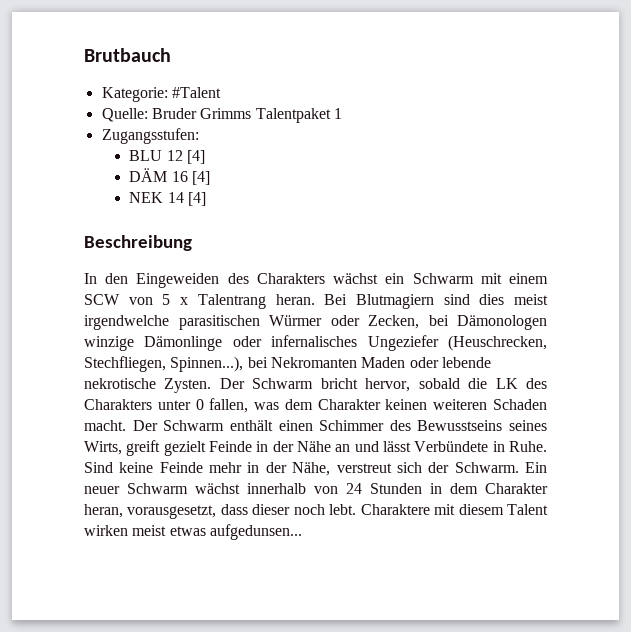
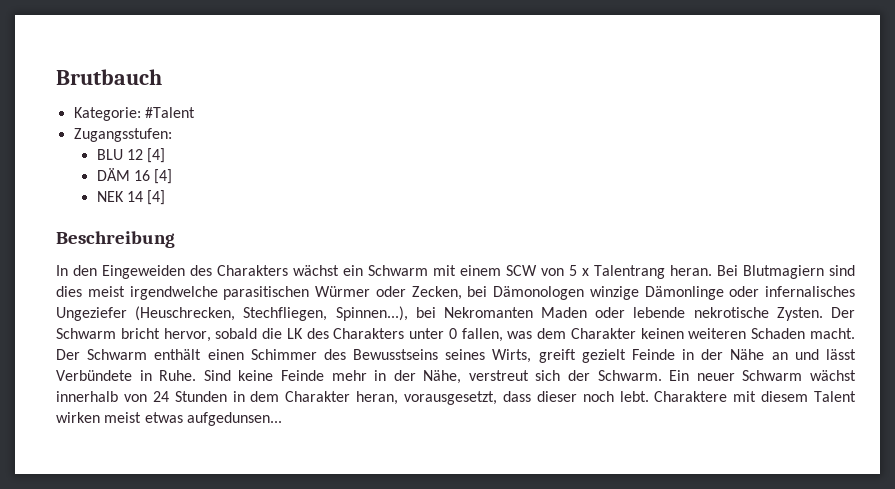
- Quelle: Bruder Grimms Talentpaket 1

